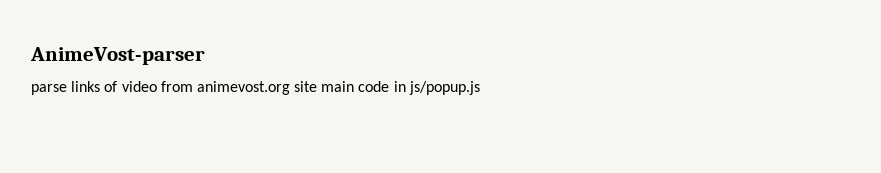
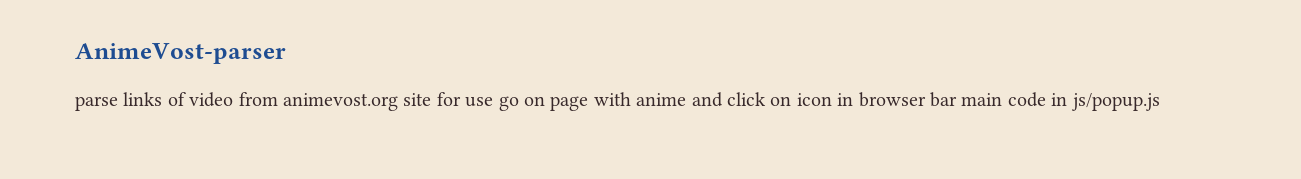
- parse links of video from animevost.org site main code in js/popup.js
+ parse links of video from animevost.org site for use go on page with anime and click on icon in browser bar main code in js/popup.js

